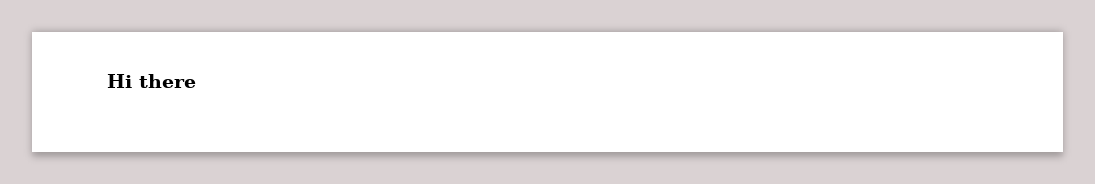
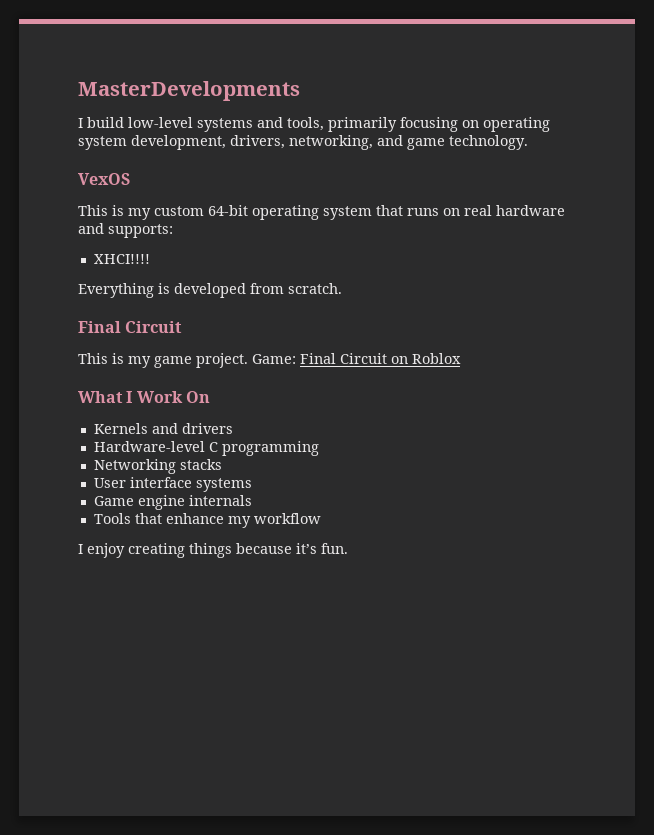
- Hi there
+ MasterDevelopments
+ I build low-level systems and tools, primarily focusing on operating system development, drivers, networking, and game technology.
+ VexOS
+ This is my custom 64-bit operating system that runs on real hardware and supports:
+ XHCI!!!!
+ Everything is developed from scratch.
+ Final Circuit
+ This is my game project. Game: Final Circuit on Roblox
+ What I Work On
+ Kernels and drivers
+ Hardware-level C programming
+ Networking stacks
+ User interface systems
+ Game engine internals
+ Tools that enhance my workflow
+ I enjoy creating things because it’s fun.

